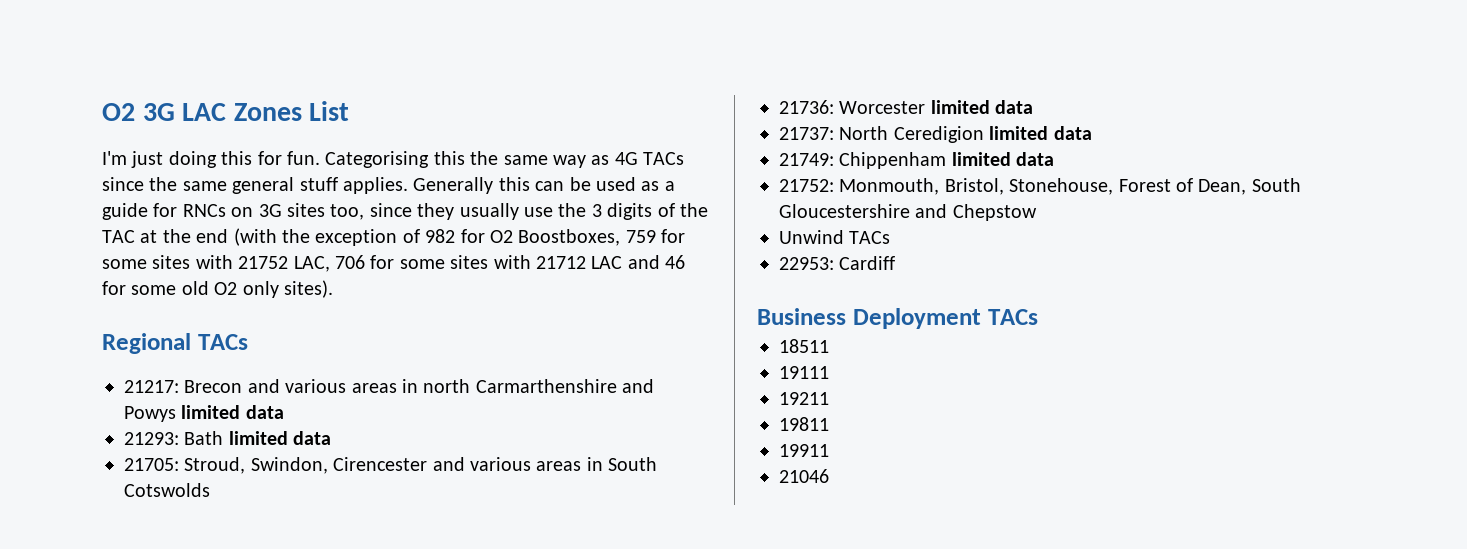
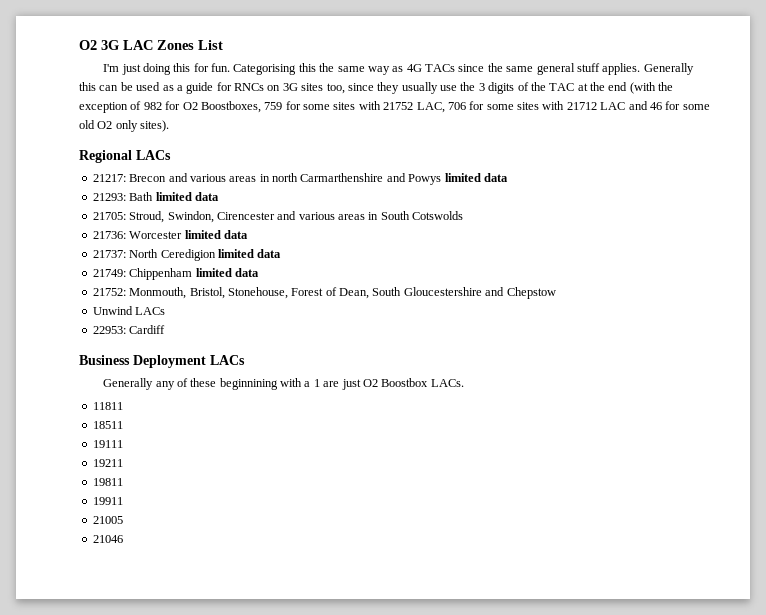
- Regional TACs
+ Regional LACs
- Unwind TACs
+ Unwind LACs
- Business Deployment TACs
+ Business Deployment LACs
+ Generally any of these beginnining with a 1 are just O2 Boostbox LACs.
+ 11811
+ 21005

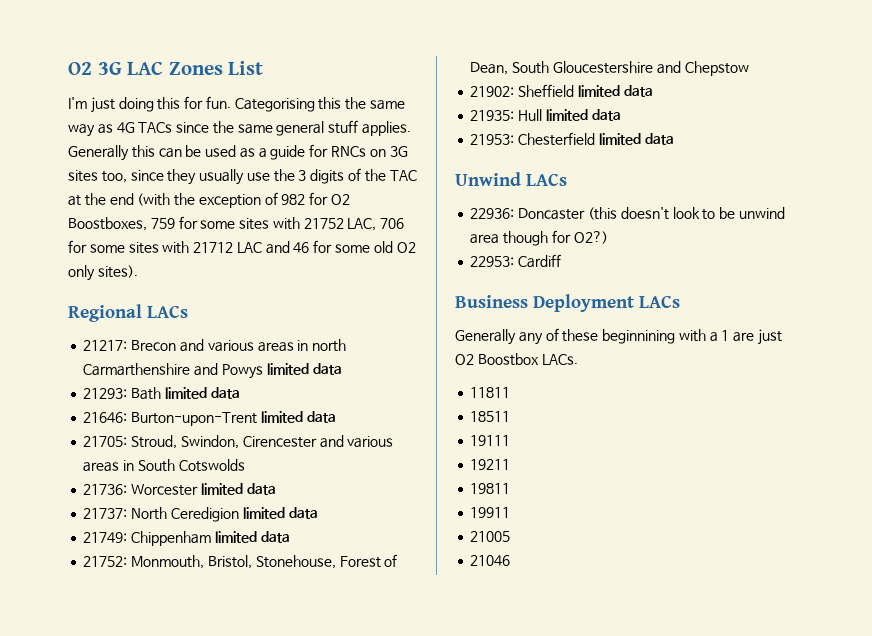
+ 21646: Burton-upon-Trent limited data
+ 21902: Sheffield limited data
+ 21935: Hull limited data
+ 21953: Chesterfield limited data
  Unwind LACs
+ 22936: Doncaster (this doesn't look to be unwind area though for O2?)

